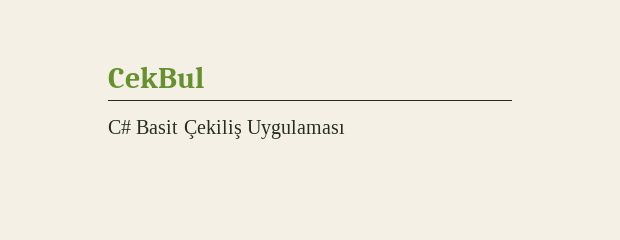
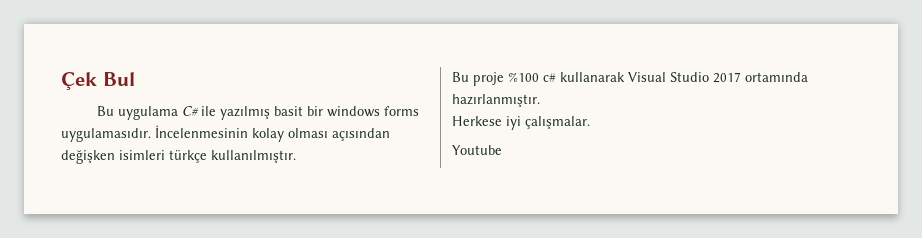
- CekBul
- C# Basit Çekiliş Uygulaması
+ Çek Bul
+ Bu uygulama C# ile yazılmış basit bir windows forms uygulamasıdır. İncelenmesinin kolay olması açısından değişken isimleri türkçe kullanılmıştır.
+ Bu proje %100 c# kullanarak Visual Studio 2017 ortamında hazırlanmıştır.
+ Herkese iyi çalışmalar.
+ Youtube

